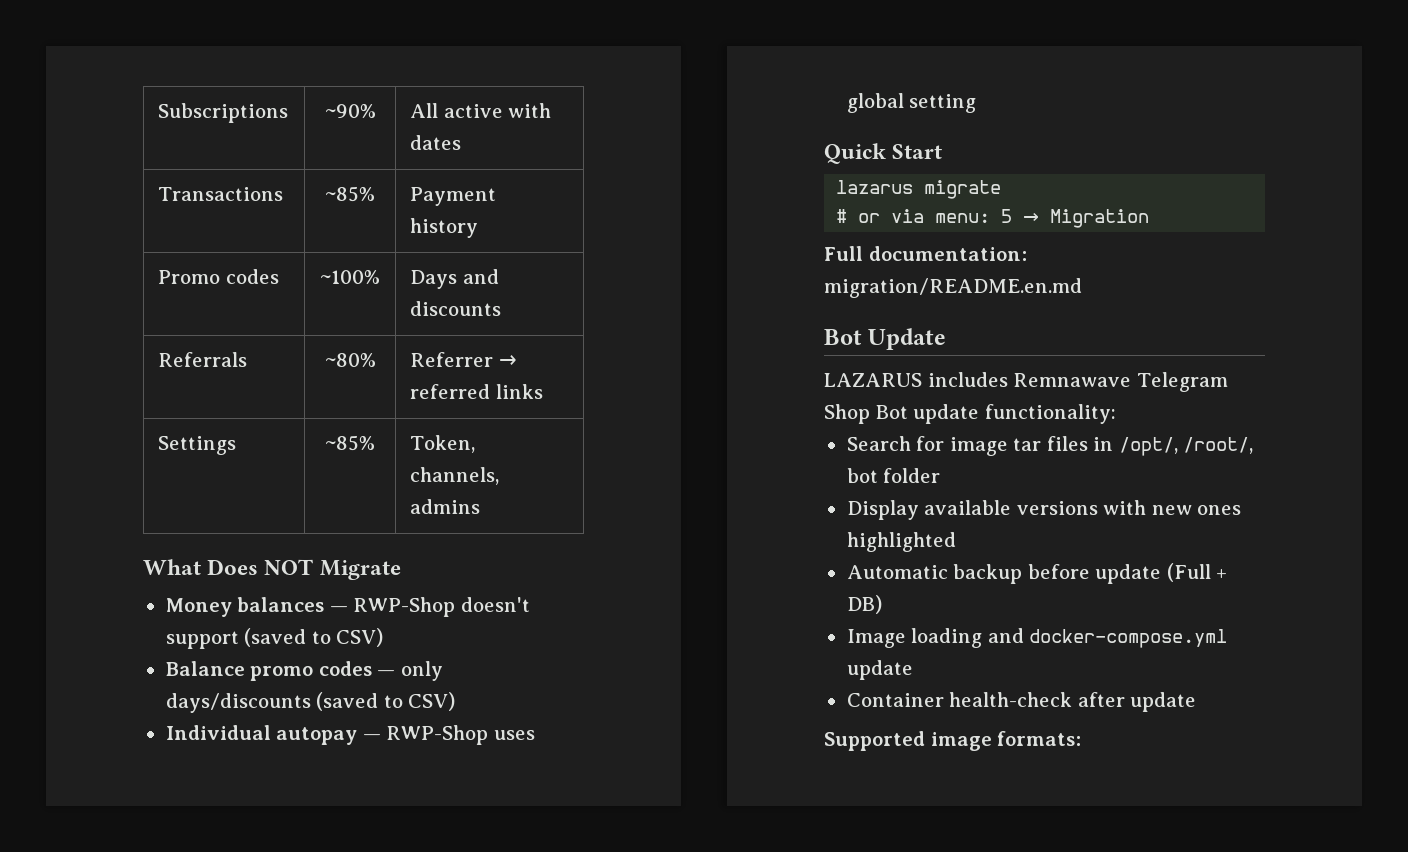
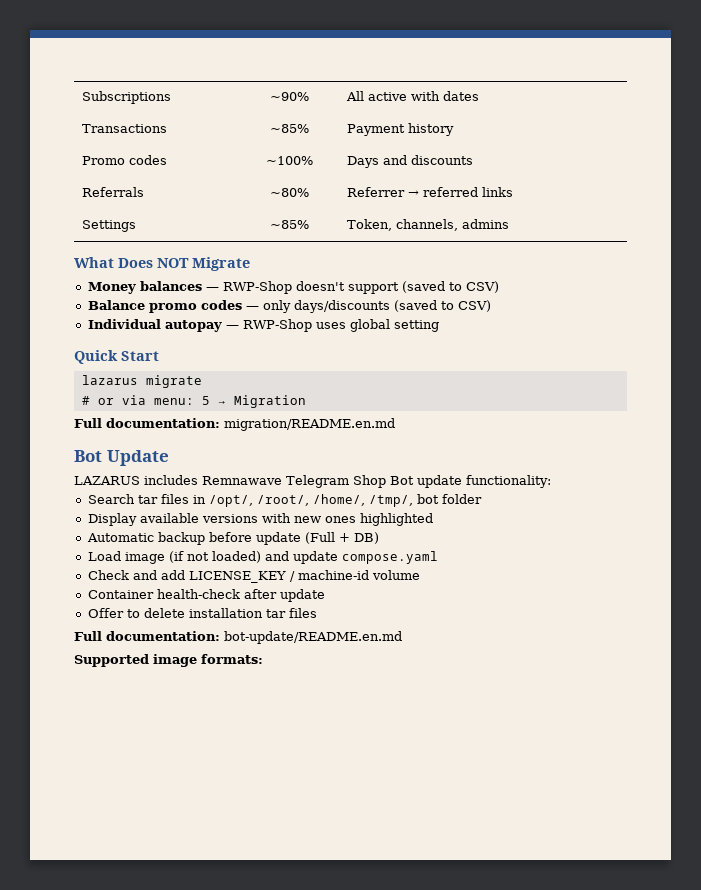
- Search for image tar files in /opt/, /root/, bot folder
+ Search tar files in /opt/, /root/, /home/, /tmp/, bot folder
- Image loading and docker-compose.yml update
+ Load image (if not loaded) and update compose.yaml
+ Check and add LICENSE_KEY / machine-id volume
  Container health-check after update
+ Offer to delete installation tar files
+ Full documentation: bot-update/README.en.md

